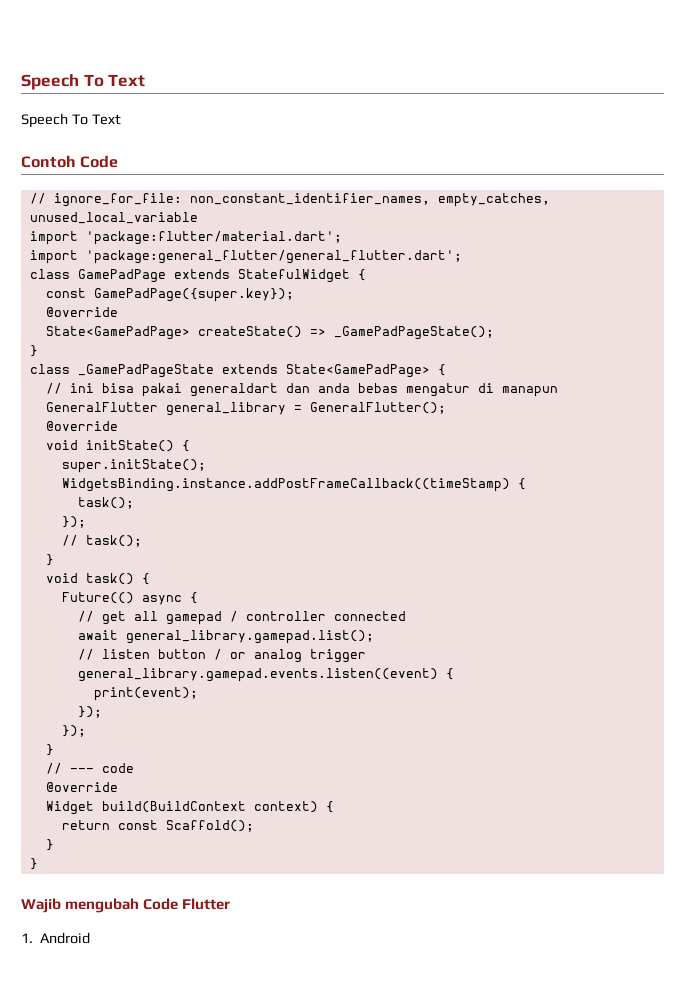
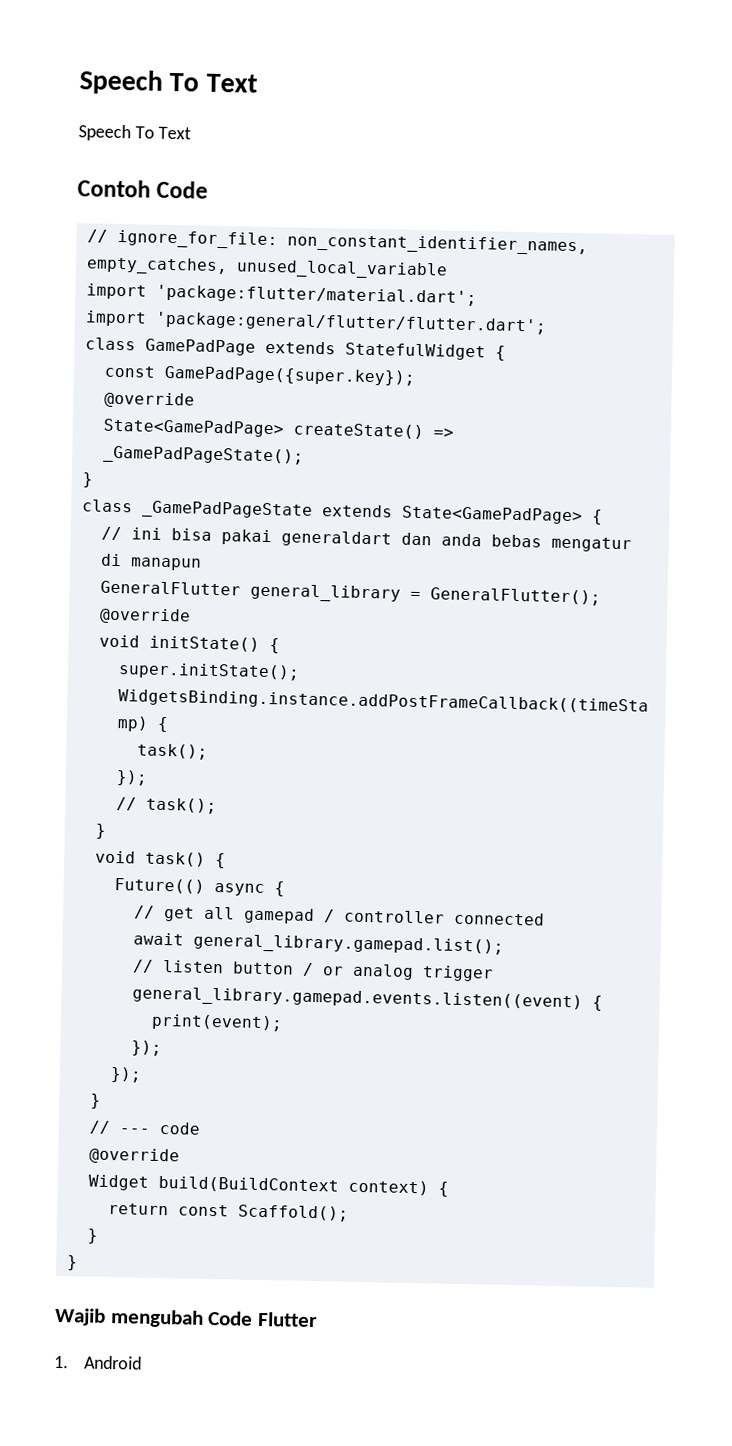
- import 'package:general_flutter/general_flutter.dart';
+ import 'package:general/flutter/flutter.dart';

